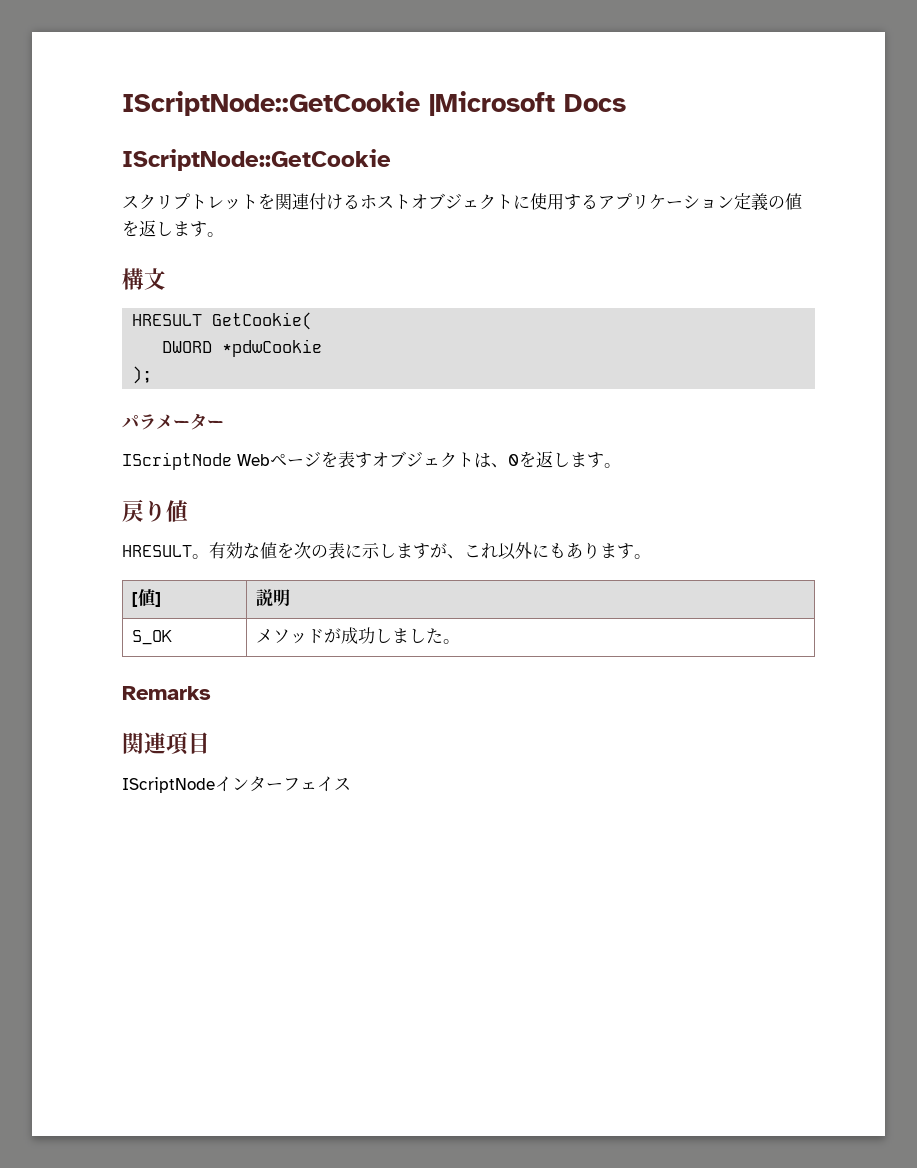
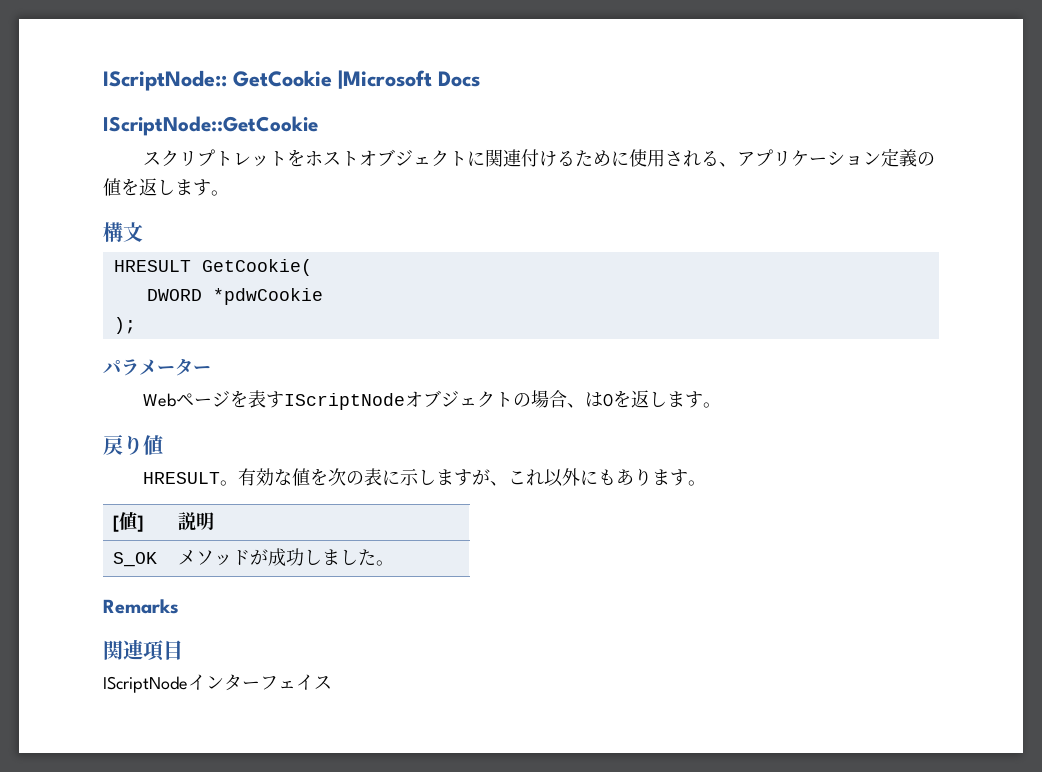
- IScriptNode::GetCookie |Microsoft Docs
+ IScriptNode:: GetCookie |Microsoft Docs
- スクリプトレットを関連付けるホストオブジェクトに使用するアプリケーション定義の値を返します。
+ スクリプトレットをホストオブジェクトに関連付けるために使用される、アプリケーション定義の値を返します。
- IScriptNode Webページを表すオブジェクトは、0を返します。
+ Webページを表すIScriptNodeオブジェクトの場合、は0を返します。

